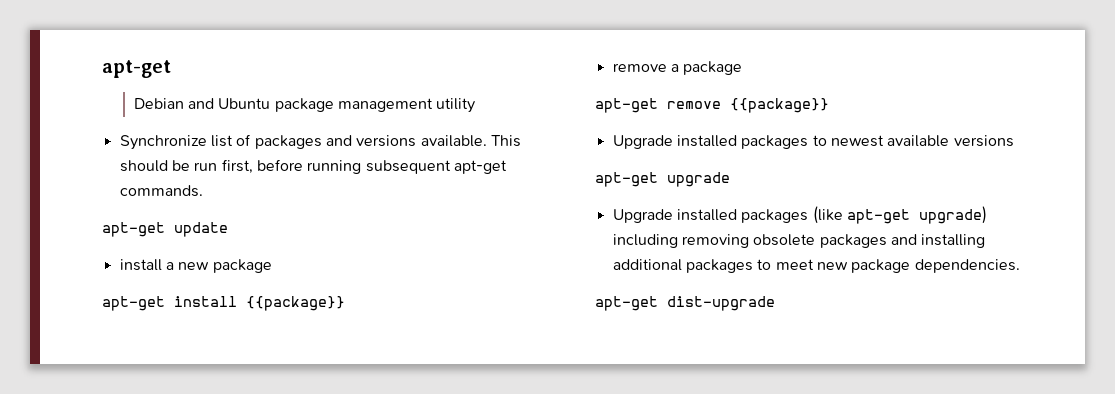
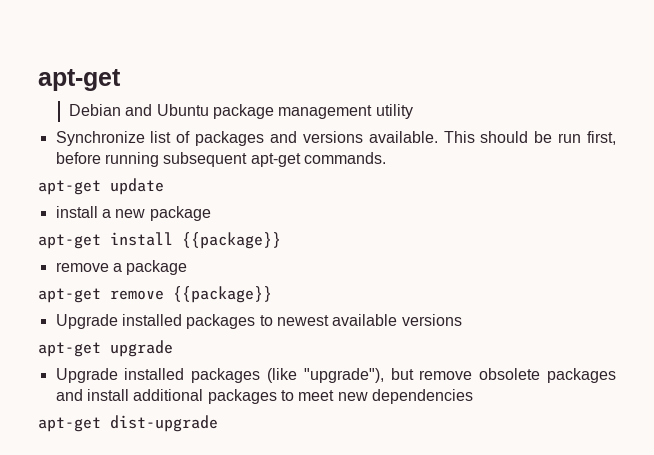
- Upgrade installed packages (like apt-get upgrade) including removing obsolete packages and installing additional packages to meet new package dependencies.
+ Upgrade installed packages (like "upgrade"), but remove obsolete packages and install additional packages to meet new dependencies

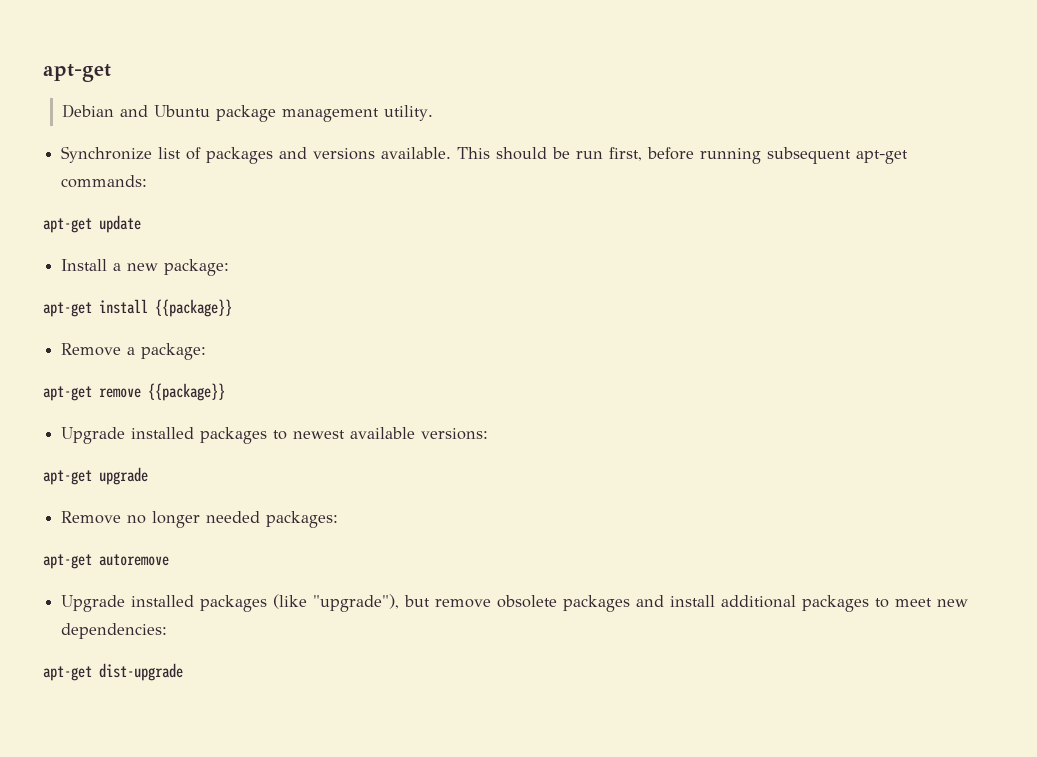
- Debian and Ubuntu package management utility
+ Debian and Ubuntu package management utility.
- This should be run first, before running subsequent apt-get commands.
+ This should be run first, before running subsequent apt-get commands:
- install a new package
+ Install a new package:
- remove a package
+ Remove a package:
- Upgrade installed packages to newest available versions
+ Upgrade installed packages to newest available versions:
+ Remove no longer needed packages:
+ apt-get autoremove
- Upgrade installed packages (like "upgrade"), but remove obsolete packages and install additional packages to meet new dependencies
+ Upgrade installed packages (like "upgrade"), but remove obsolete packages and install additional packages to meet new dependencies:

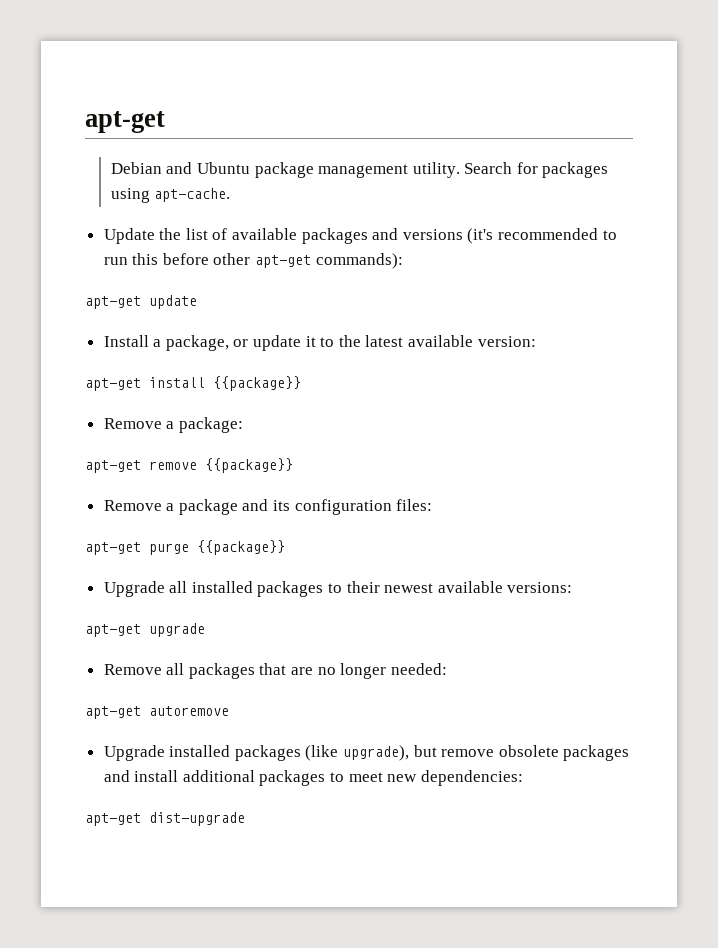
- Debian and Ubuntu package management utility.
- Synchronize list of packages and versions available. This should be run first, before running subsequent apt-get commands:
+ Debian and Ubuntu package management utility. Search for packages using apt-cache.
+ Update the list of available packages and versions (it's recommended to run this before other apt-get commands):
  apt-get update
- Install a new package:
+ Install a package, or update it to the latest available version:
- Upgrade installed packages to newest available versions:
+ Remove a package and its configuration files:
+ apt-get purge {{package}}
+ Upgrade all installed packages to their newest available versions:
- Remove no longer needed packages:
+ Remove all packages that are no longer needed:
- Upgrade installed packages (like "upgrade"), but remove obsolete packages and install additional packages to meet new dependencies:
+ Upgrade installed packages (like upgrade), but remove obsolete packages and install additional packages to meet new dependencies:

